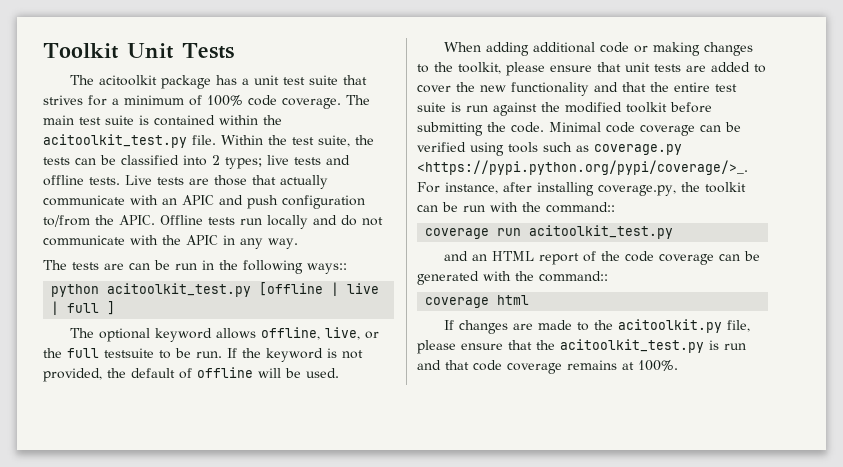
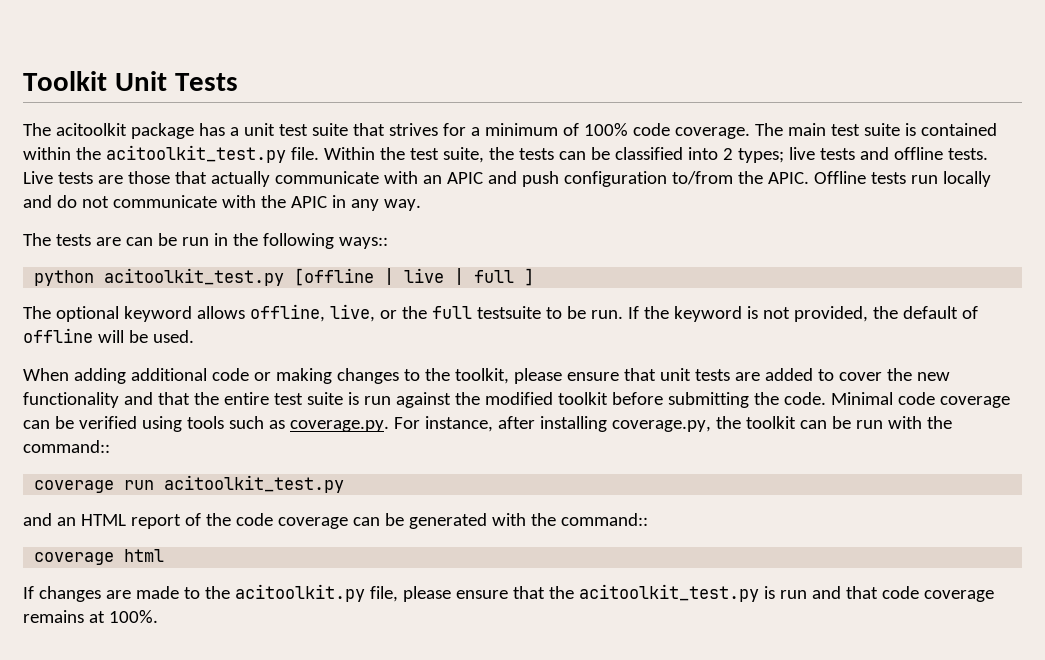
- Minimal code coverage can be verified using tools such as coverage.py <https://pypi.python.org/pypi/coverage/>_. For instance, after installing coverage.py, the toolkit can be run with the command::
+ Minimal code coverage can be verified using tools such as coverage.py. For instance, after installing coverage.py, the toolkit can be run with the command::

